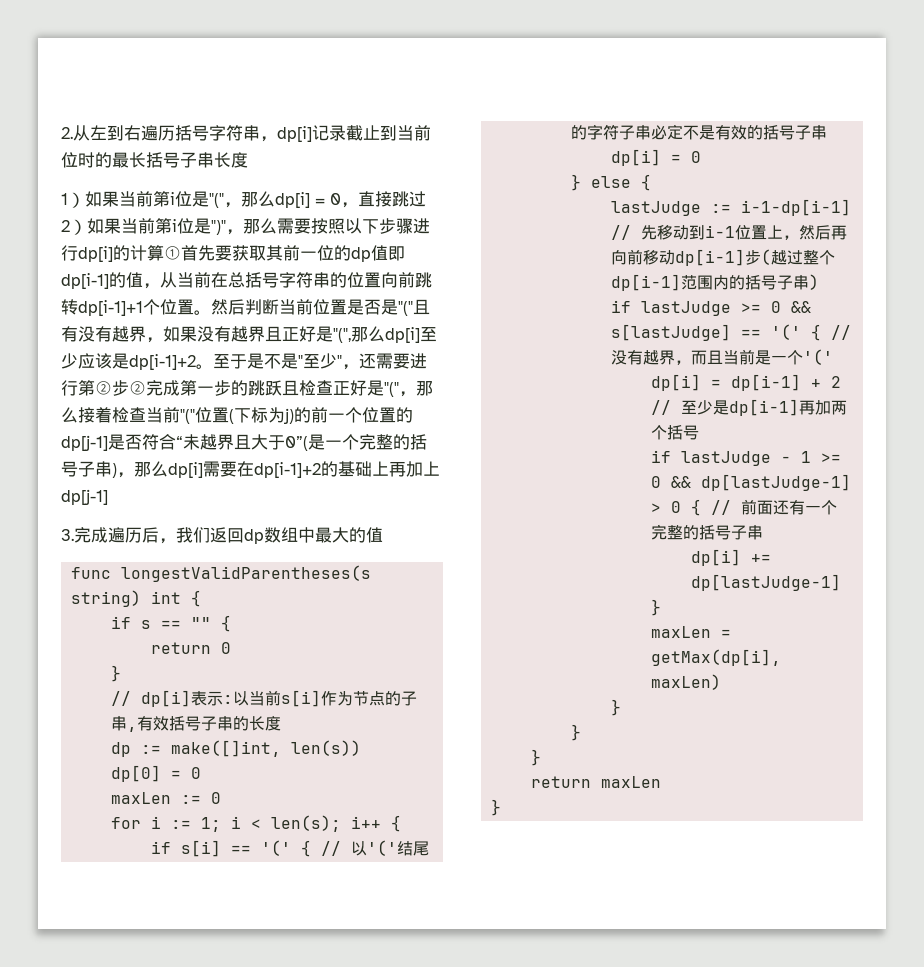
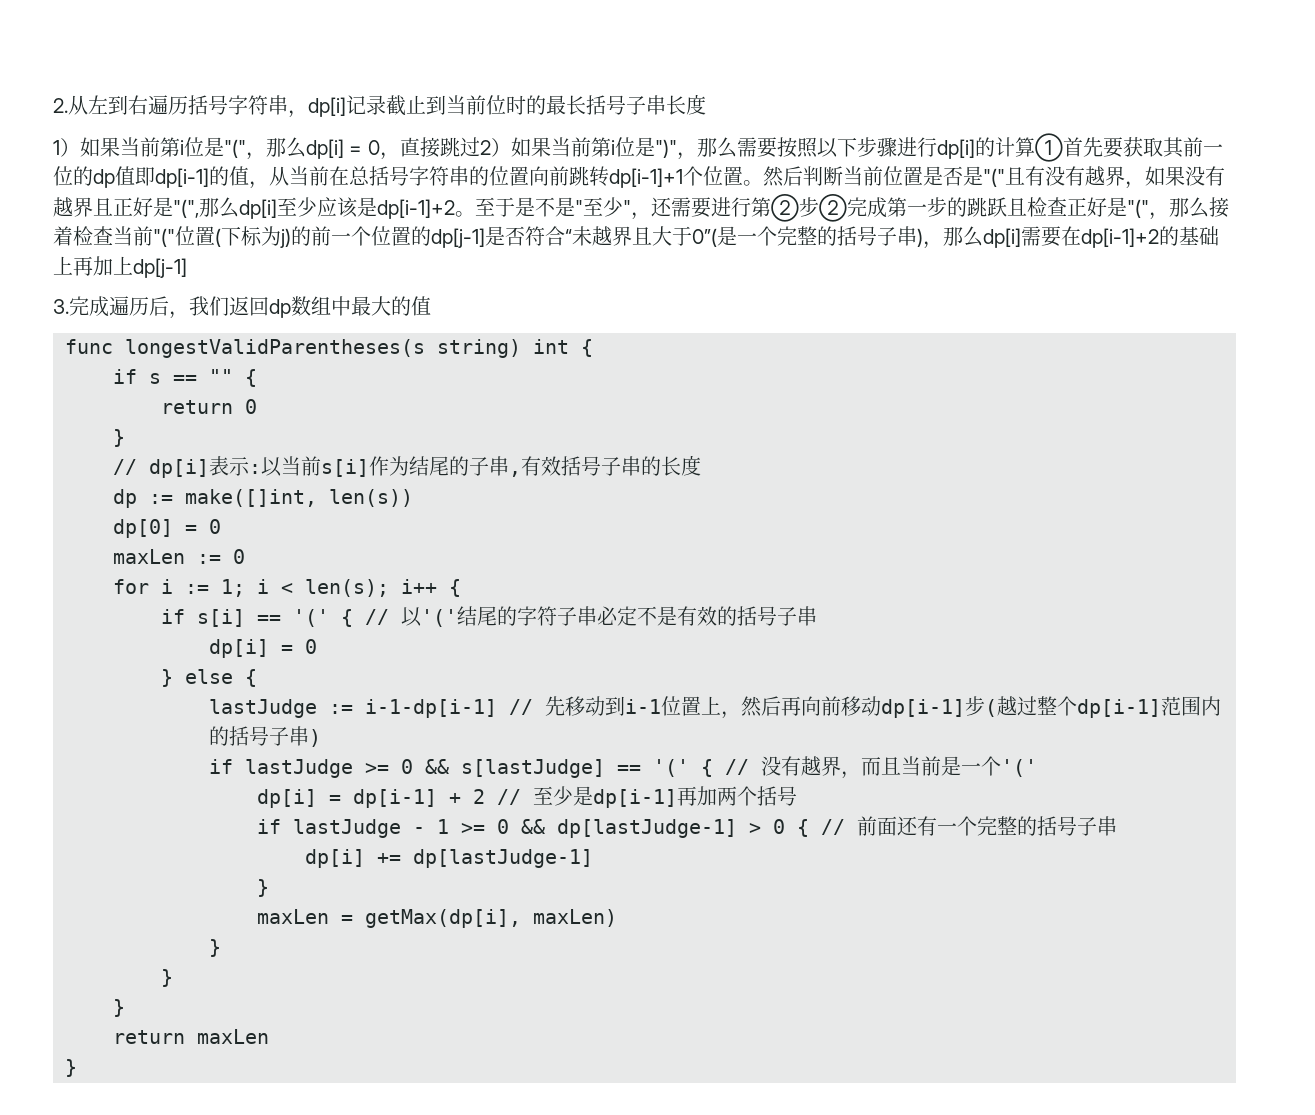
- // dp[i]表示:以当前s[i]作为节点的子串,有效括号子串的长度
+ // dp[i]表示:以当前s[i]作为结尾的子串,有效括号子串的长度

